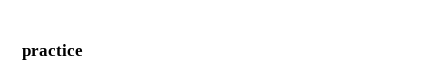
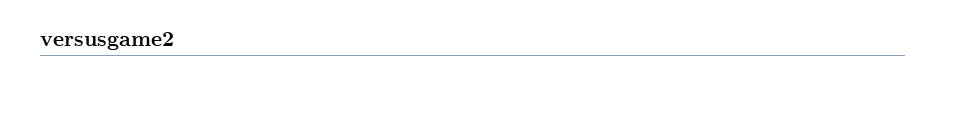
- practice
+ versusgame2

